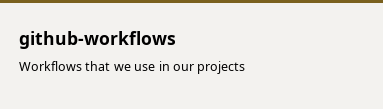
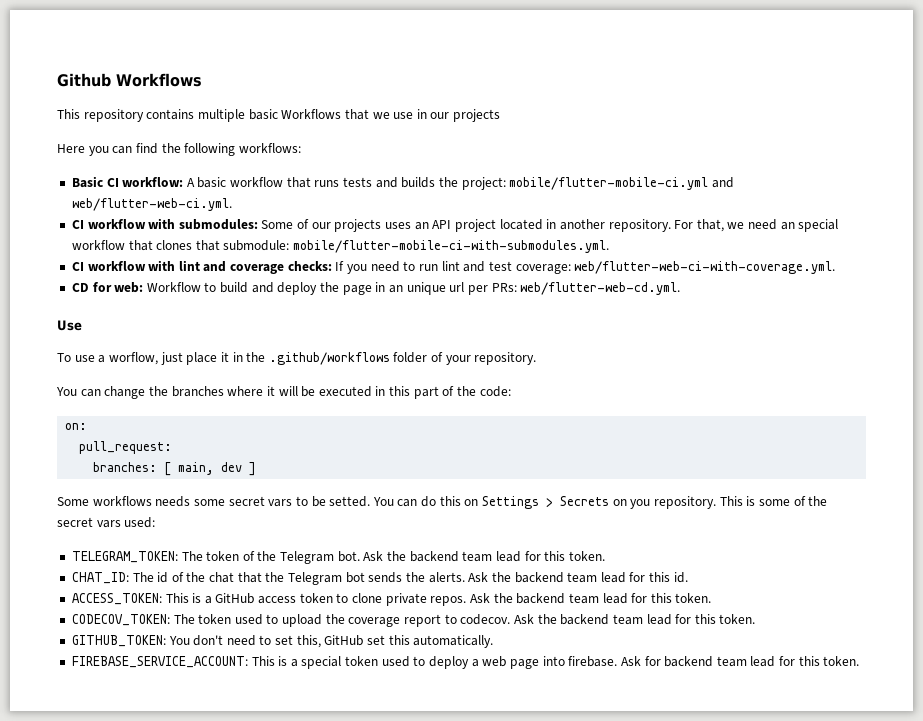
- github-workflows
- Workflows that we use in our projects
+ Github Workflows
+ This repository contains multiple basic Workflows that we use in our projects
+ Here you can find the following workflows:
+ Basic CI workflow: A basic workflow that runs tests and builds the project: mobile/flutter-mobile-ci.yml and web/flutter-web-ci.yml.
+ CI workflow with submodules: Some of our projects uses an API project located in another repository. For that, we need an special workflow that clones that submodule: mobile/flutter-mobile-ci-with-submodules.yml.
+ CI workflow with lint and coverage checks: If you need to run lint and test coverage: web/flutter-web-ci-with-coverage.yml.
+ CD for web: Workflow to build and deploy the page in an unique url per PRs: web/flutter-web-cd.yml.
+ Use
+ To use a worflow, just place it in the .github/workflows folder of your repository.
+ You can change the branches where it will be executed in this part of the code:
+ on:
+ pull_request:
+ branches: [ main, dev ]
+ Some workflows needs some secret vars to be setted. You can do this on Settings > Secrets on you repository. This is some of the secret vars used:
+ TELEGRAM_TOKEN: The token of the Telegram bot. Ask the backend team lead for this token.
+ CHAT_ID: The id of the chat that the Telegram bot sends the alerts. Ask the backend team lead for this id.
+ ACCESS_TOKEN: This is a GitHub access token to clone private repos. Ask the backend team lead for this token.
+ CODECOV_TOKEN: The token used to upload the coverage report to codecov. Ask the backend team lead for this token.
+ GITHUB_TOKEN: You don't need to set this, GitHub set this automatically.
+ FIREBASE_SERVICE_ACCOUNT: This is a special token used to deploy a web page into firebase. Ask for backend team lead for this token.

